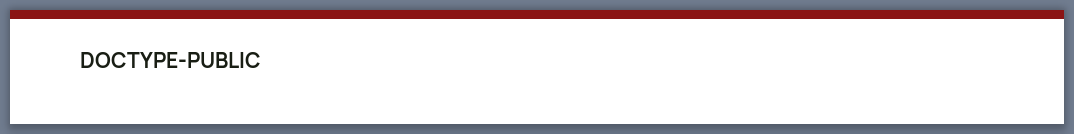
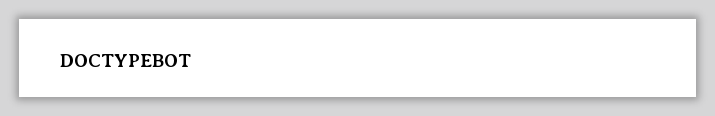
- DOCTYPE-PUBLIC
+ DOCTYPEBOT

